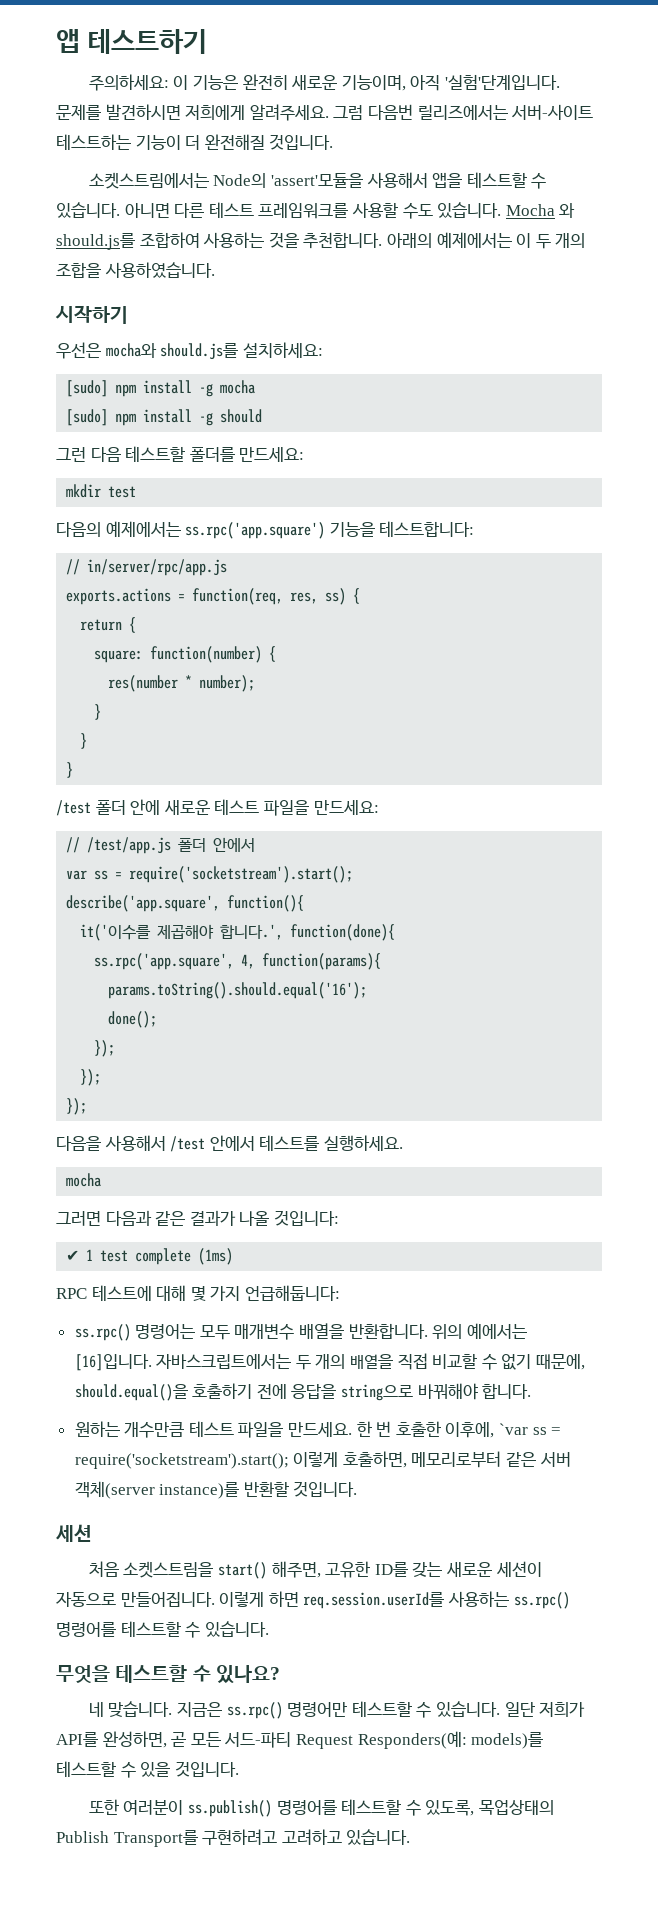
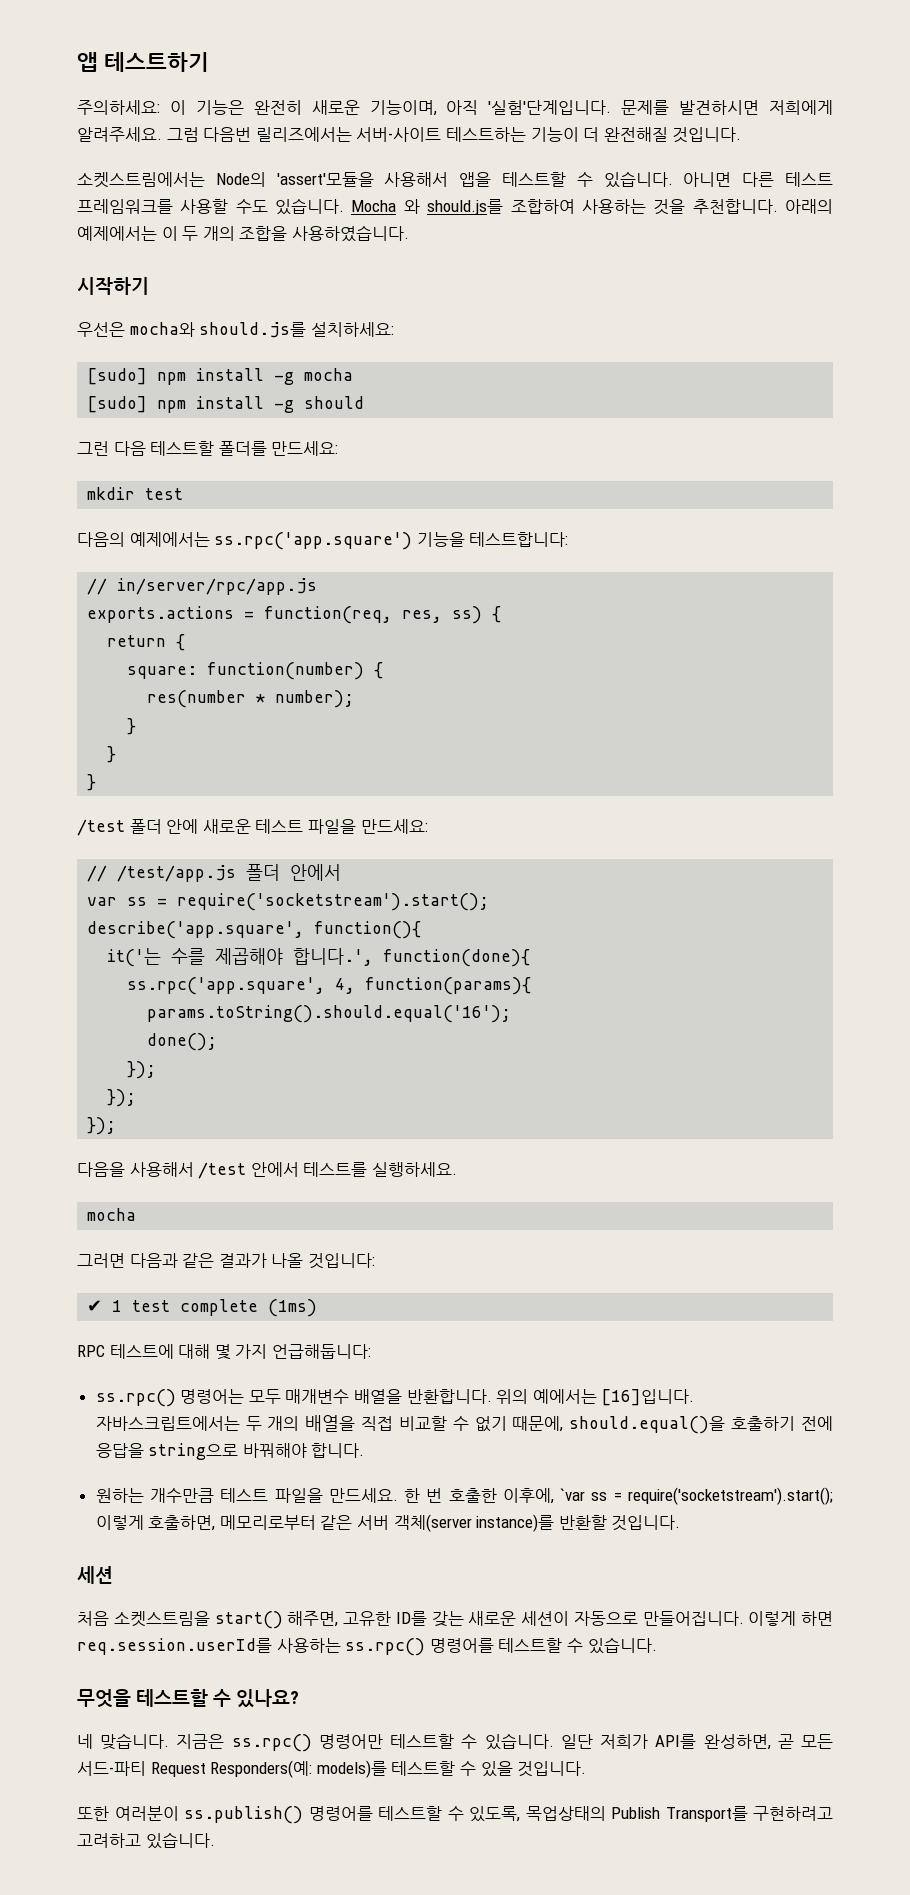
- it('이수를 제곱해야 합니다.', function(done){
+ it('는 수를 제곱해야 합니다.', function(done){

